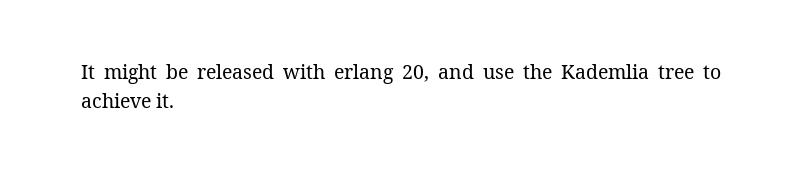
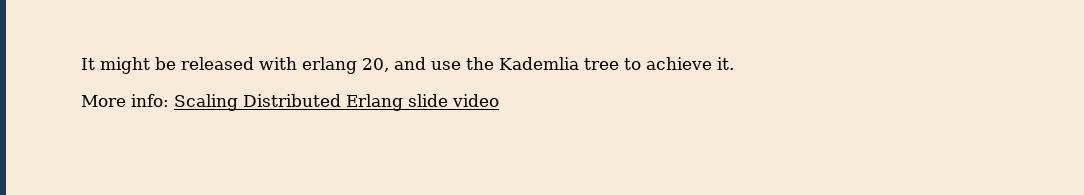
+ More info: Scaling Distributed Erlang slide video

